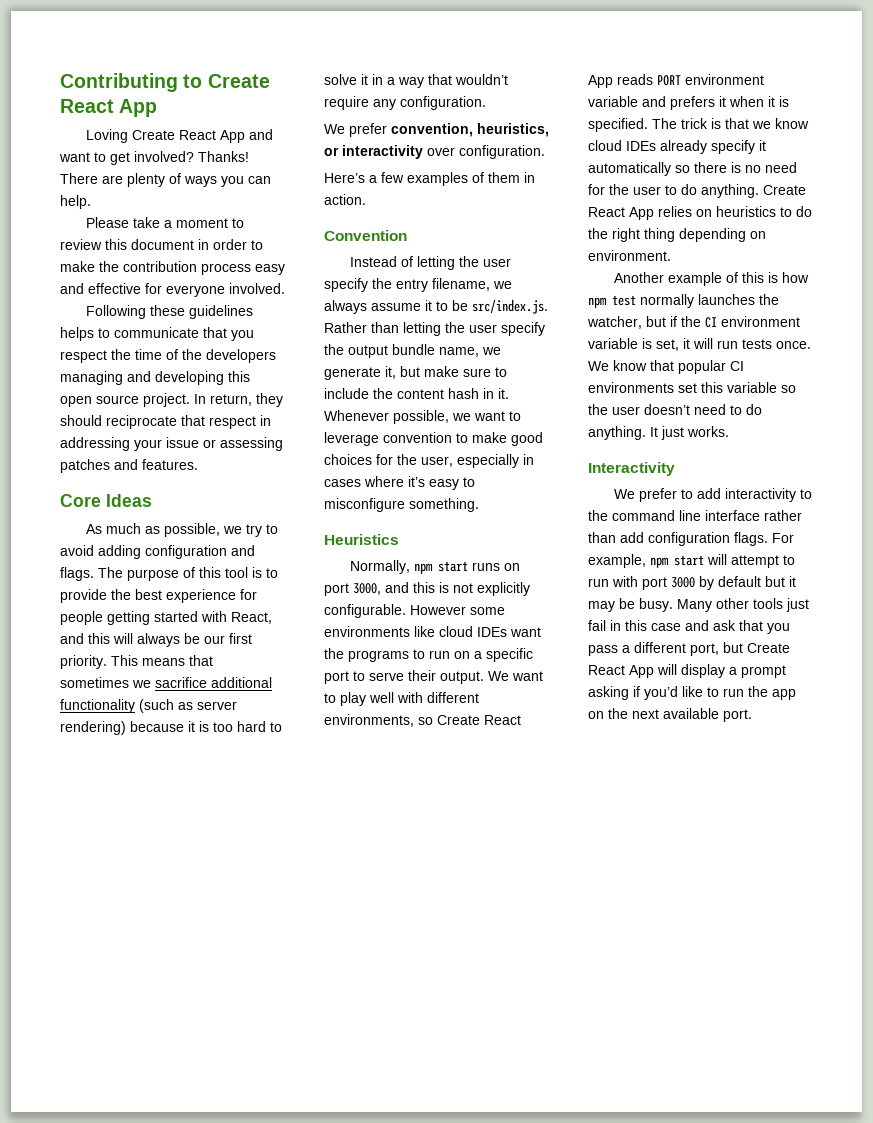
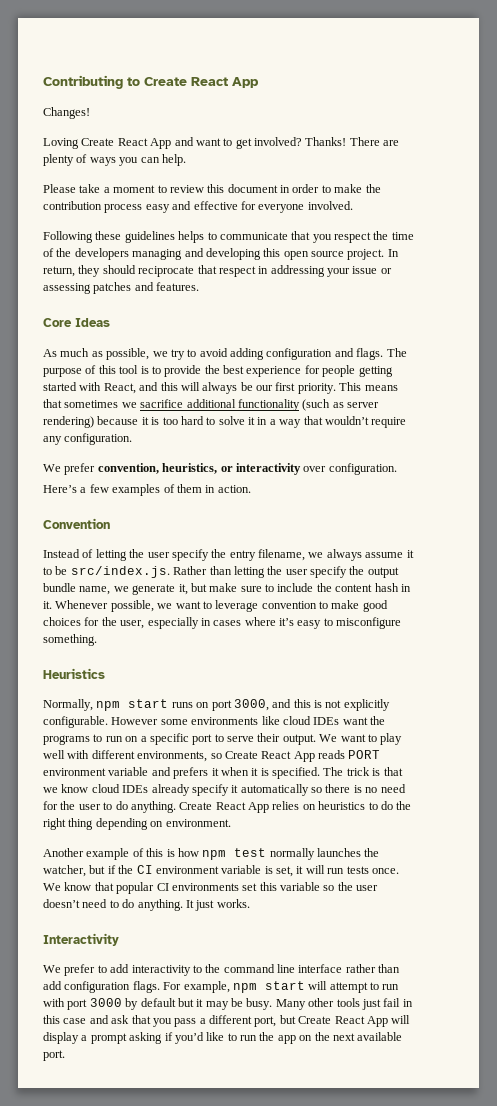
+ Changes!

